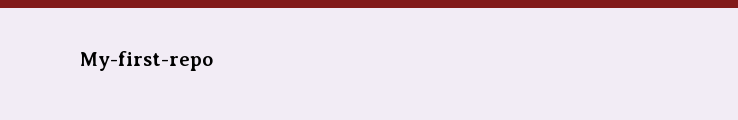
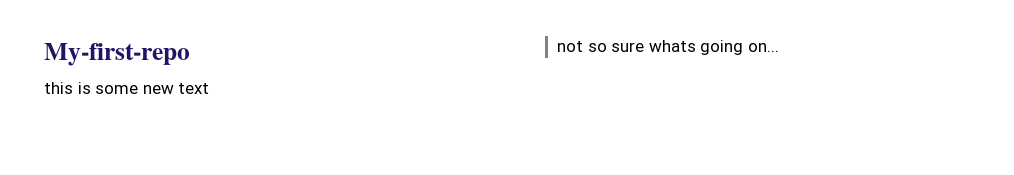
+ this is some new text
+ not so sure whats going on...

